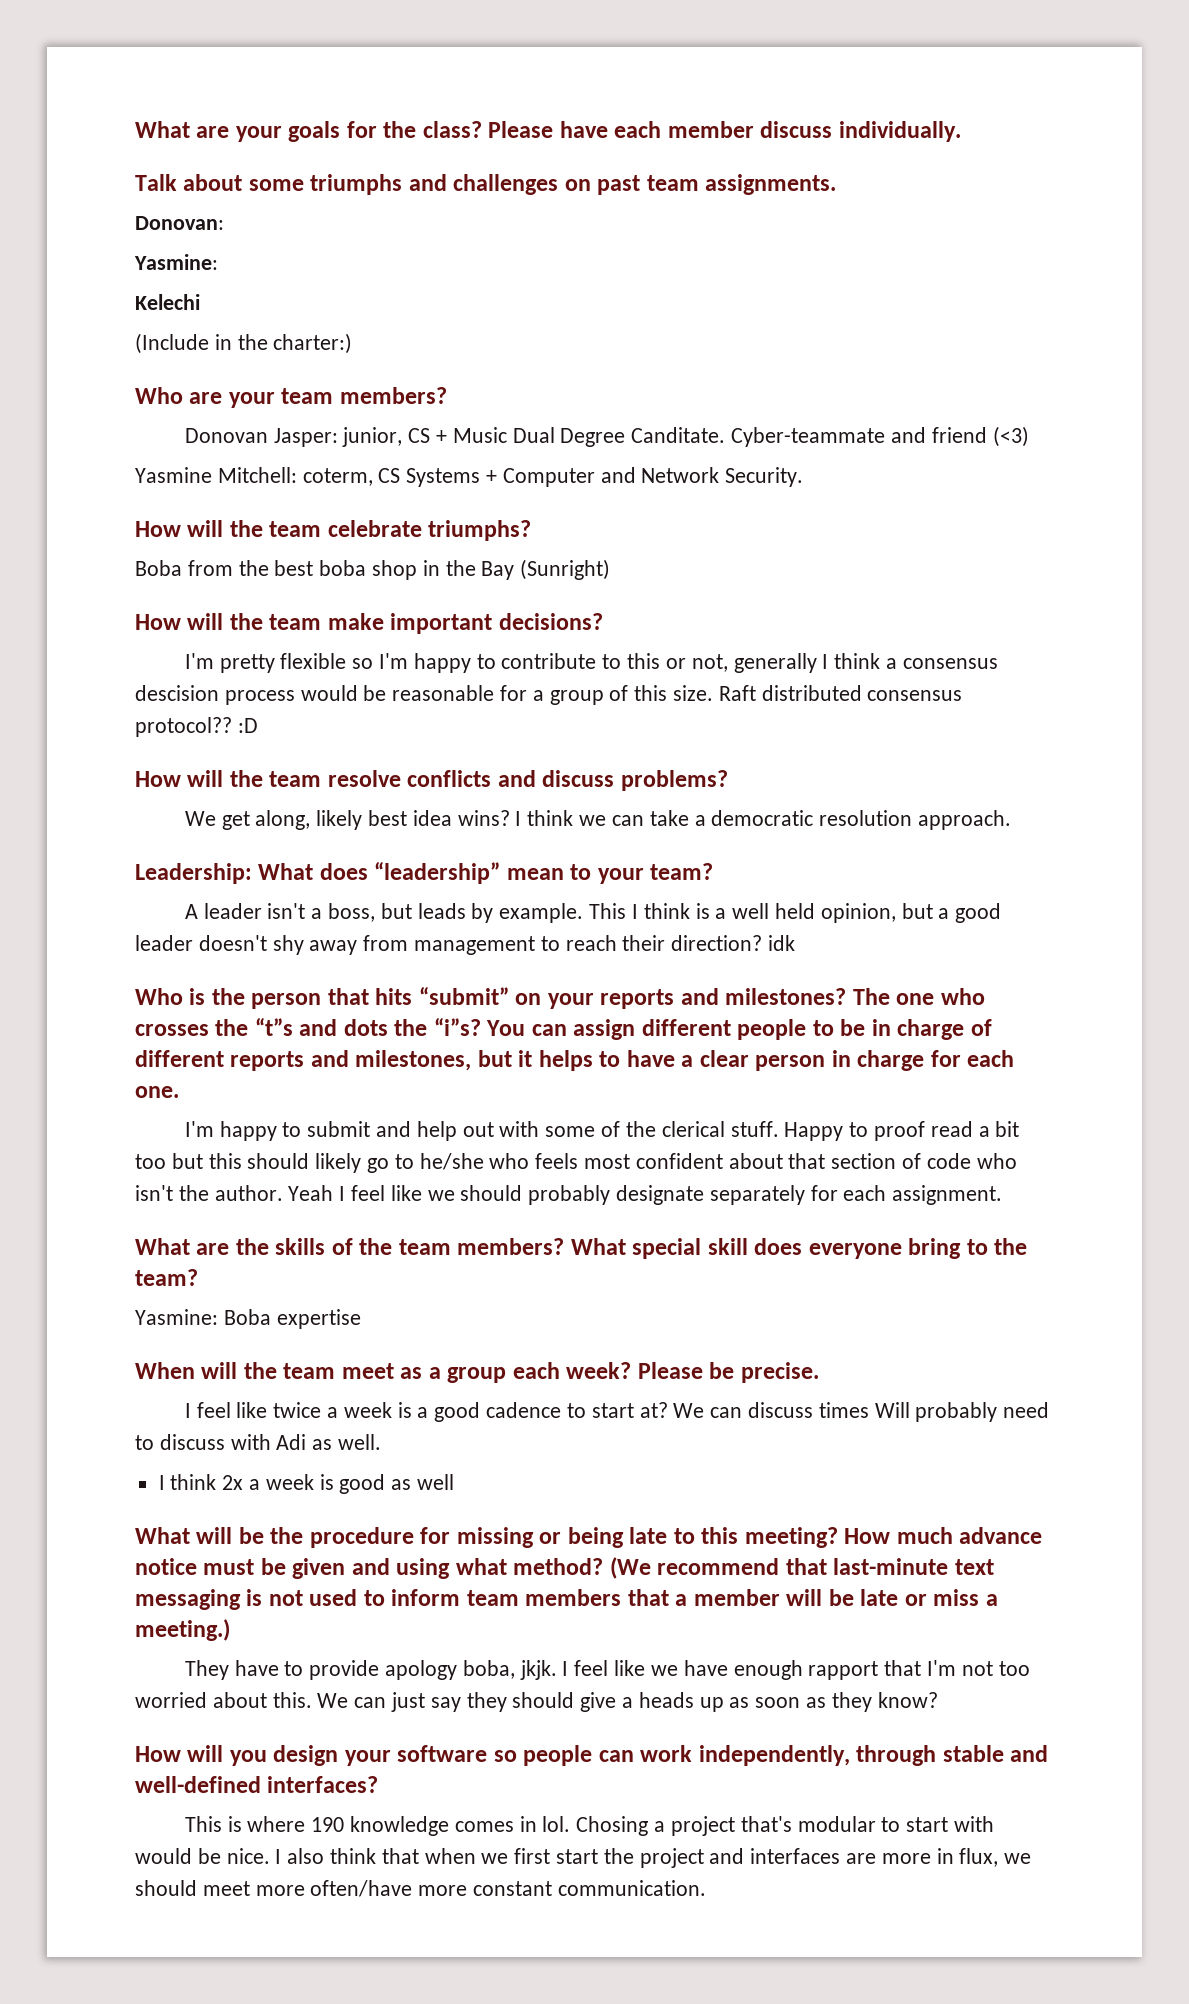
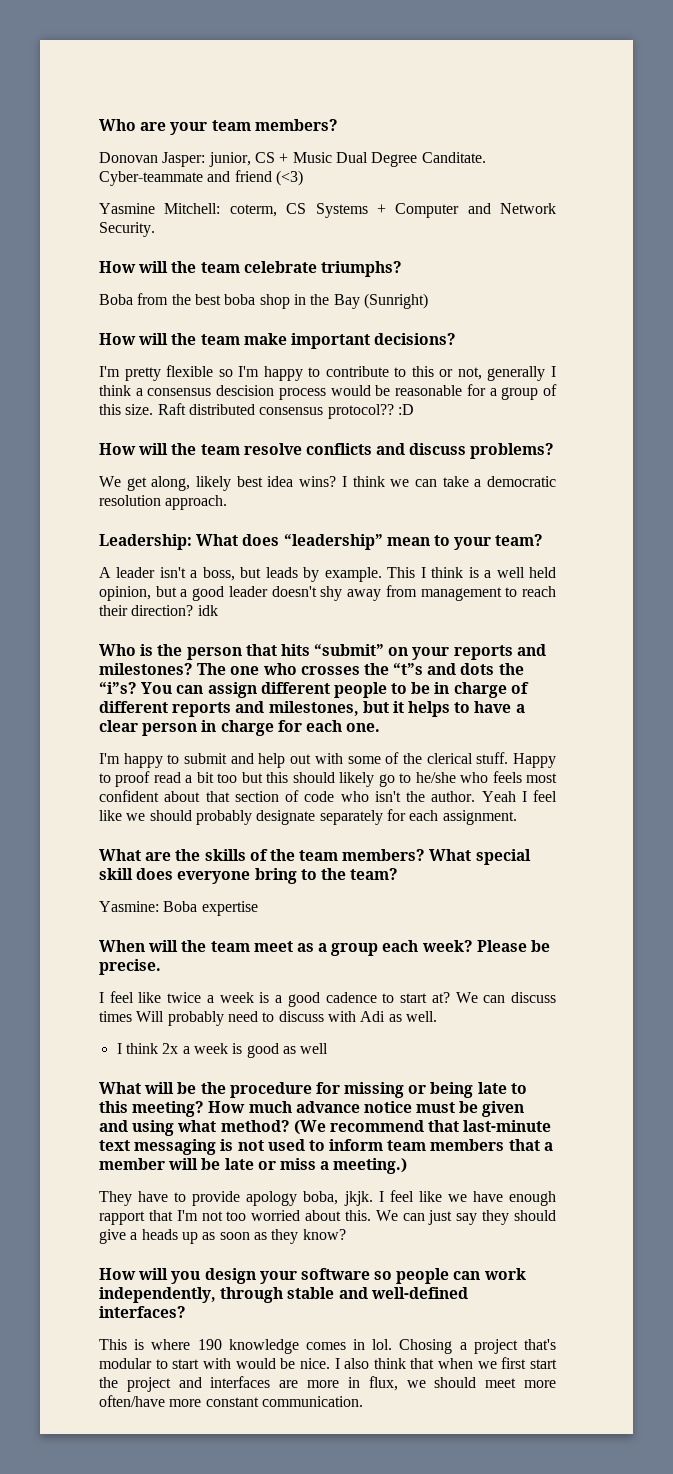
- What are your goals for the class? Please have each member discuss individually.
- Talk about some triumphs and challenges on past team assignments.
- Donovan:
- Yasmine:
- Kelechi
- (Include in the charter:)

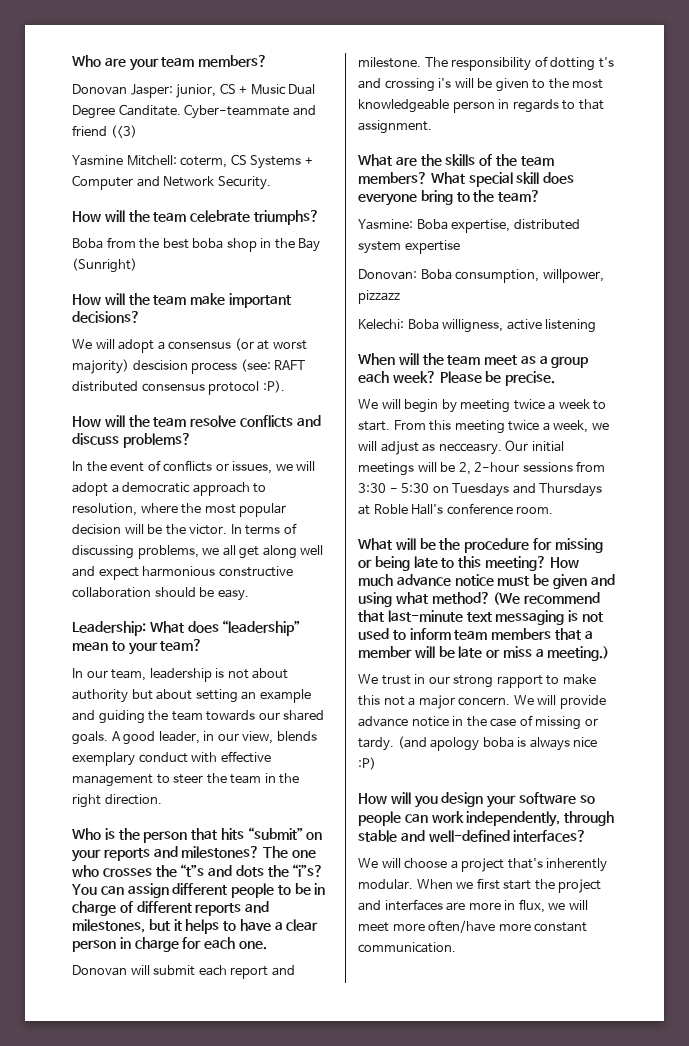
- I'm pretty flexible so I'm happy to contribute to this or not, generally I think a consensus descision process would be reasonable for a group of this size. Raft distributed consensus protocol?? :D
+ We will adopt a consensus (or at worst majority) descision process (see: RAFT distributed consensus protocol :P).
- We get along, likely best idea wins? I think we can take a democratic resolution approach.
+ In the event of conflicts or issues, we will adopt a democratic approach to resolution, where the most popular decision will be the victor. In terms of discussing problems, we all get along well and expect harmonious constructive collaboration should be easy.
- A leader isn't a boss, but leads by example. This I think is a well held opinion, but a good leader doesn't shy away from management to reach their direction? idk
+ In our team, leadership is not about authority but about setting an example and guiding the team towards our shared goals. A good leader, in our view, blends exemplary conduct with effective management to steer the team in the right direction.
- I'm happy to submit and help out with some of the clerical stuff. Happy to proof read a bit too but this should likely go to he/she who feels most confident about that section of code who isn't the author. Yeah I feel like we should probably designate separately for each assignment.
+ Donovan will submit each report and milestone. The responsibility of dotting t's and crossing i's will be given to the most knowledgeable person in regards to that assignment.
- Yasmine: Boba expertise
+ Yasmine: Boba expertise, distributed system expertise
+ Donovan: Boba consumption, willpower, pizzazz
+ Kelechi: Boba willigness, active listening
- I feel like twice a week is a good cadence to start at? We can discuss times Will probably need to discuss with Adi as well.
- I think 2x a week is good as well
+ We will begin by meeting twice a week to start. From this meeting twice a week, we will adjust as necceasry. Our initial meetings will be 2, 2-hour sessions from 3:30 - 5:30 on Tuesdays and Thursdays at Roble Hall's conference room.
- They have to provide apology boba, jkjk. I feel like we have enough rapport that I'm not too worried about this. We can just say they should give a heads up as soon as they know?
+ We trust in our strong rapport to make this not a major concern. We will provide advance notice in the case of missing or tardy. (and apology boba is always nice :P)
- This is where 190 knowledge comes in lol. Chosing a project that's modular to start with would be nice. I also think that when we first start the project and interfaces are more in flux, we should meet more often/have more constant communication.
+ We will choose a project that's inherently modular. When we first start the project and interfaces are more in flux, we will meet more often/have more constant communication.

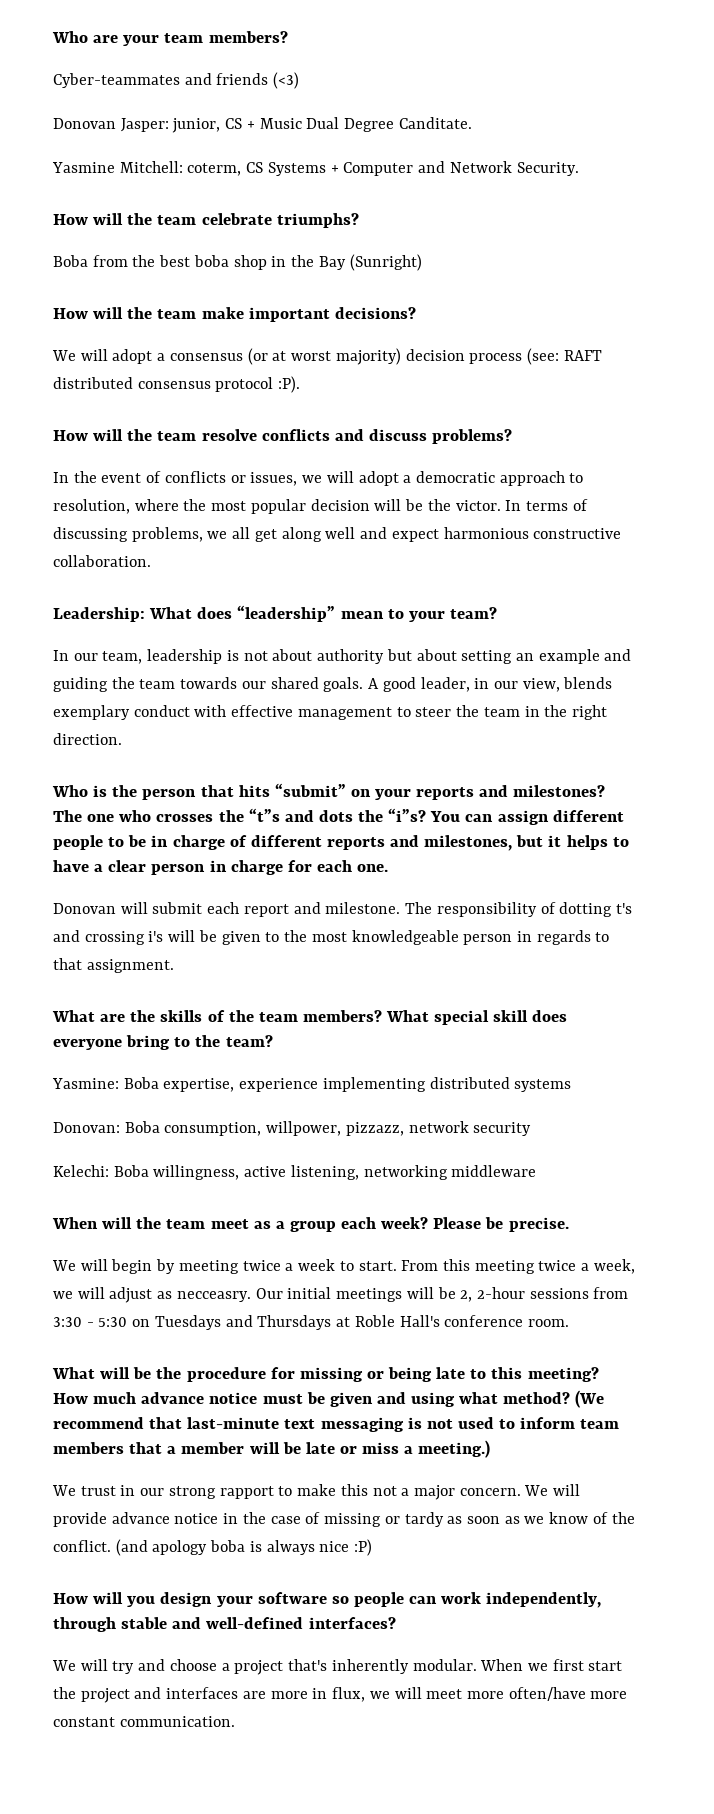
+ Cyber-teammates and friends (<3)
- Cyber-teammate and friend (<3)
- We will adopt a consensus (or at worst majority) descision process (see: RAFT distributed consensus protocol :P).
+ We will adopt a consensus (or at worst majority) decision process (see: RAFT distributed consensus protocol :P).
- In terms of discussing problems, we all get along well and expect harmonious constructive collaboration should be easy.
+ In terms of discussing problems, we all get along well and expect harmonious constructive collaboration.
- Yasmine: Boba expertise, distributed system expertise
+ Yasmine: Boba expertise, experience implementing distributed systems
- Donovan: Boba consumption, willpower, pizzazz
+ Donovan: Boba consumption, willpower, pizzazz, network security
- Kelechi: Boba willigness, active listening
+ Kelechi: Boba willingness, active listening, networking middleware
- We will provide advance notice in the case of missing or tardy.
+ We will provide advance notice in the case of missing or tardy as soon as we know of the conflict.
- We will choose a project that's inherently modular.
+ We will try and choose a project that's inherently modular.

